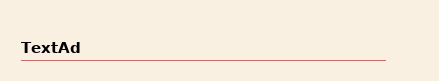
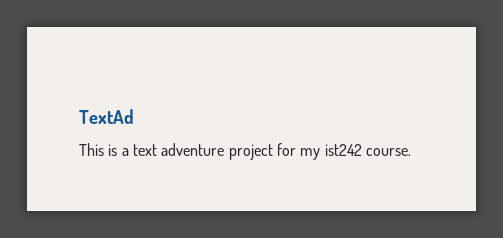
+ This is a text adventure project for my ist242 course.

